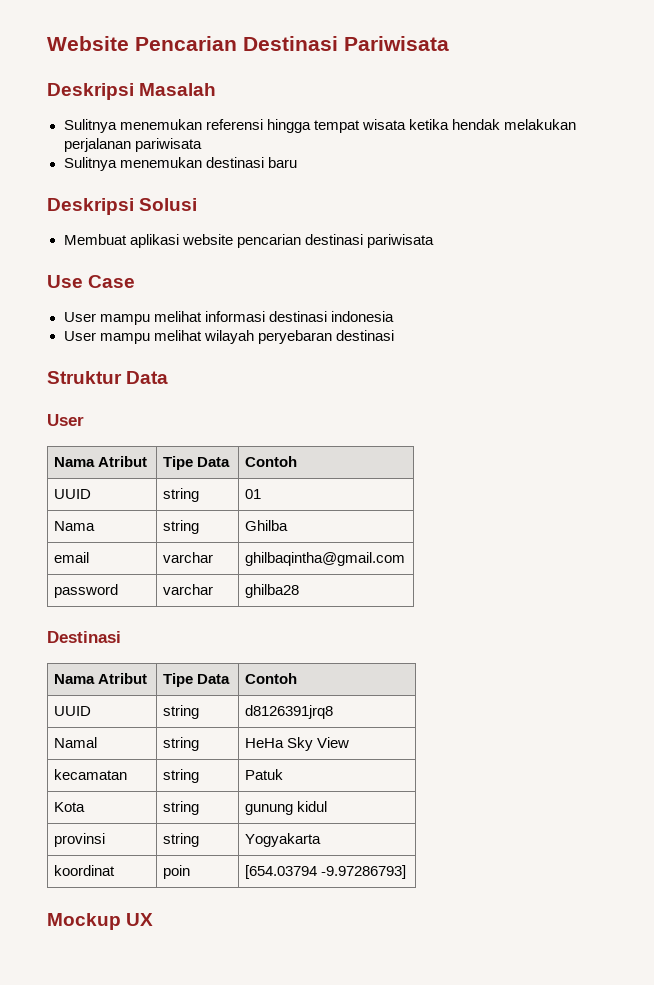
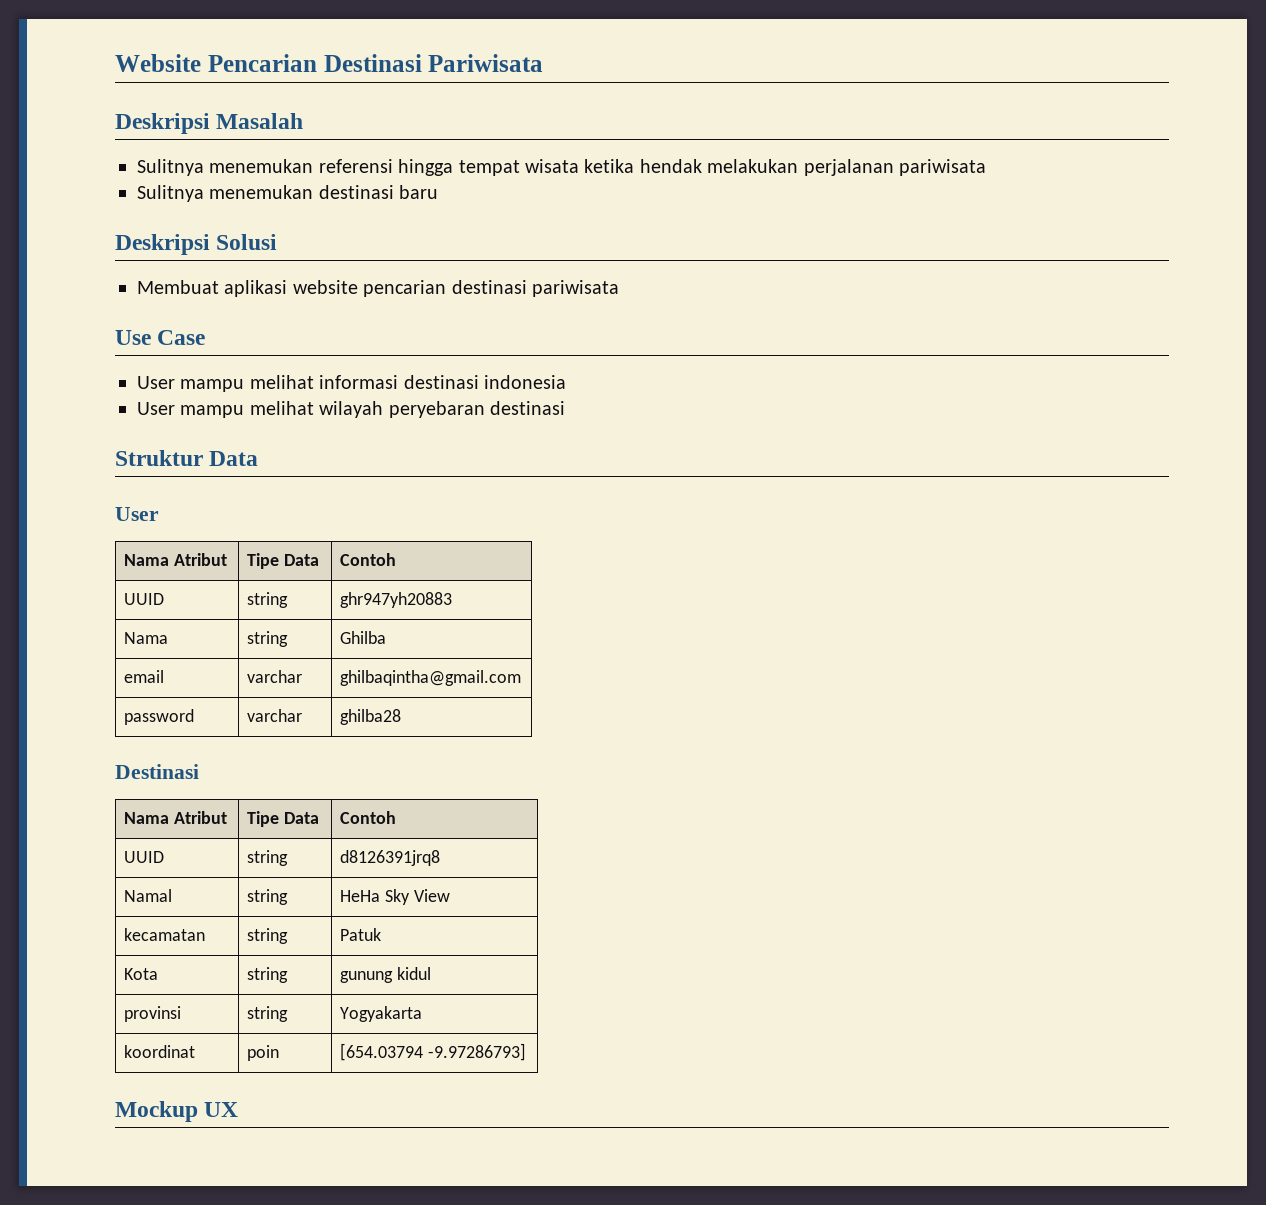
- UUID | string | 01
+ UUID | string | ghr947yh20883

